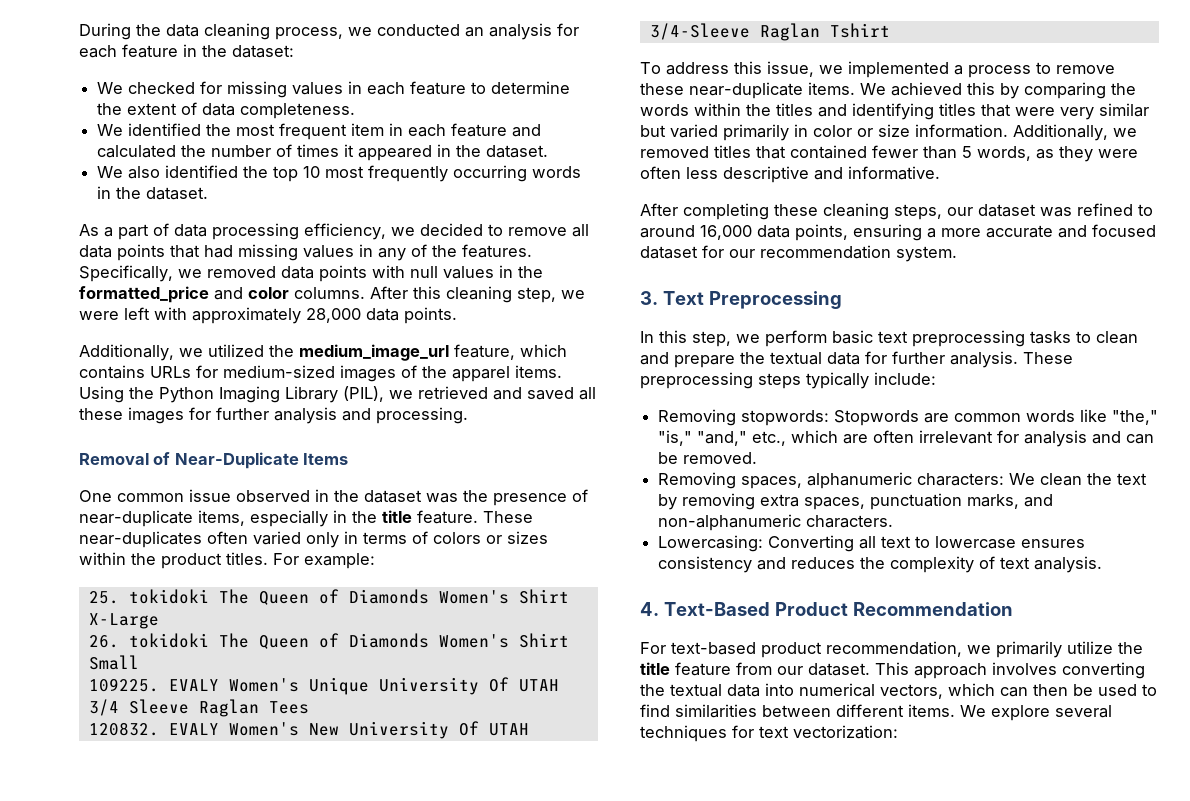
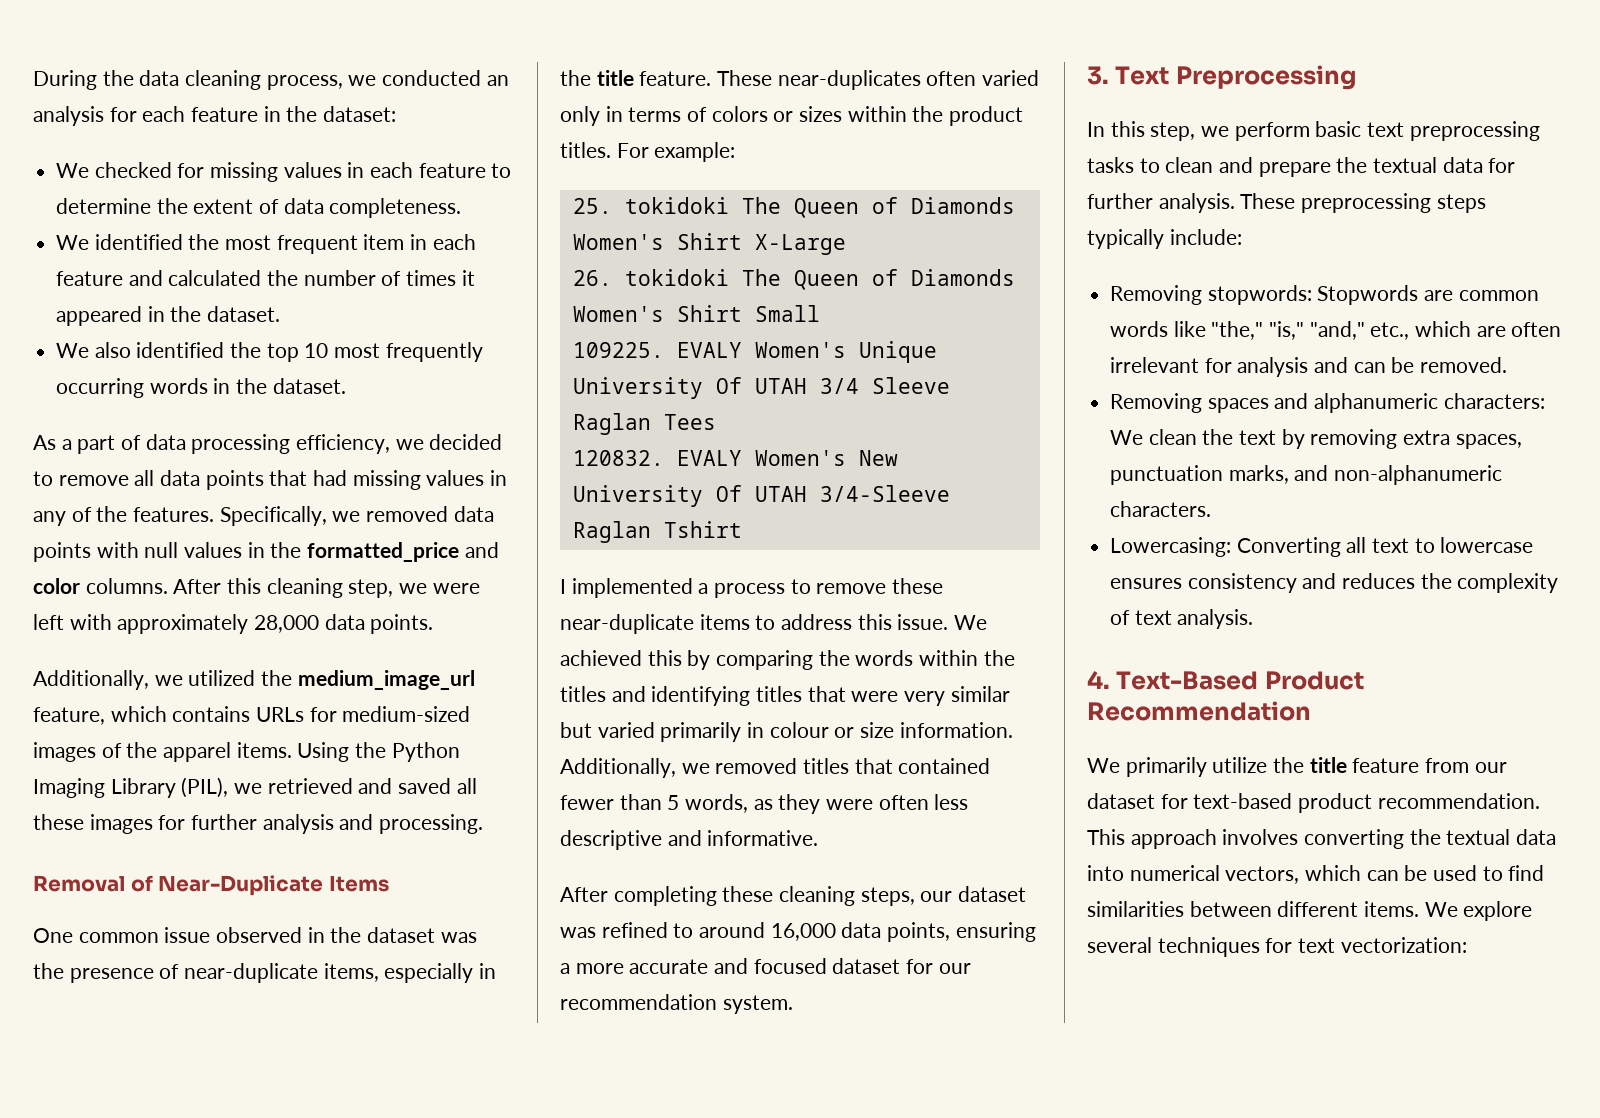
- To address this issue, we implemented a process to remove these near-duplicate items.
+ I implemented a process to remove these near-duplicate items to address this issue.
- We achieved this by comparing the words within the titles and identifying titles that were very similar but varied primarily in color or size information.
+ We achieved this by comparing the words within the titles and identifying titles that were very similar but varied primarily in colour or size information.
- Removing spaces, alphanumeric characters: We clean the text by removing extra spaces, punctuation marks, and non-alphanumeric characters.
+ Removing spaces and alphanumeric characters: We clean the text by removing extra spaces, punctuation marks, and non-alphanumeric characters.
- For text-based product recommendation, we primarily utilize the title feature from our dataset.
+ We primarily utilize the title feature from our dataset for text-based product recommendation.
- This approach involves converting the textual data into numerical vectors, which can then be used to find similarities between different items.
+ This approach involves converting the textual data into numerical vectors, which can be used to find similarities between different items.

